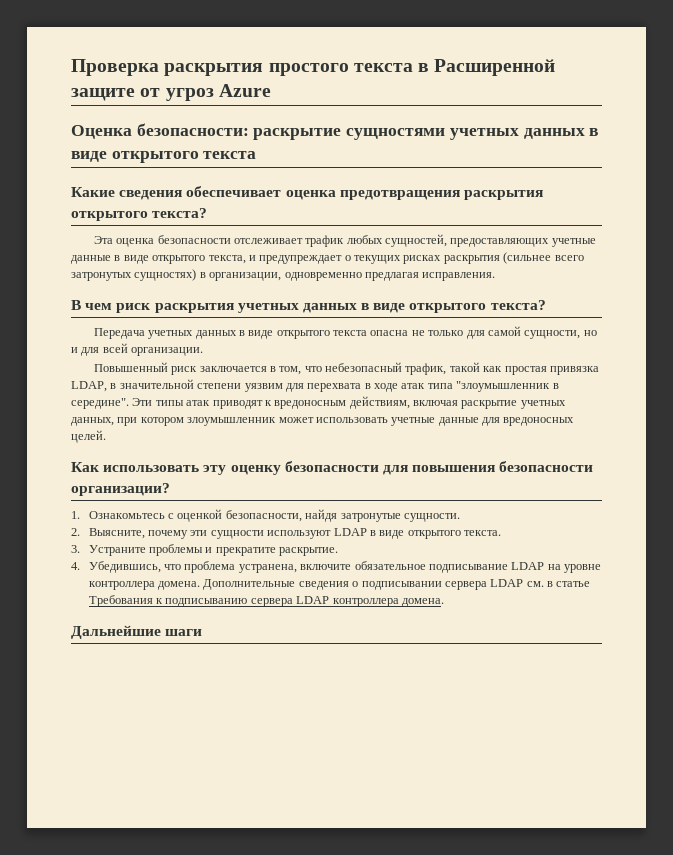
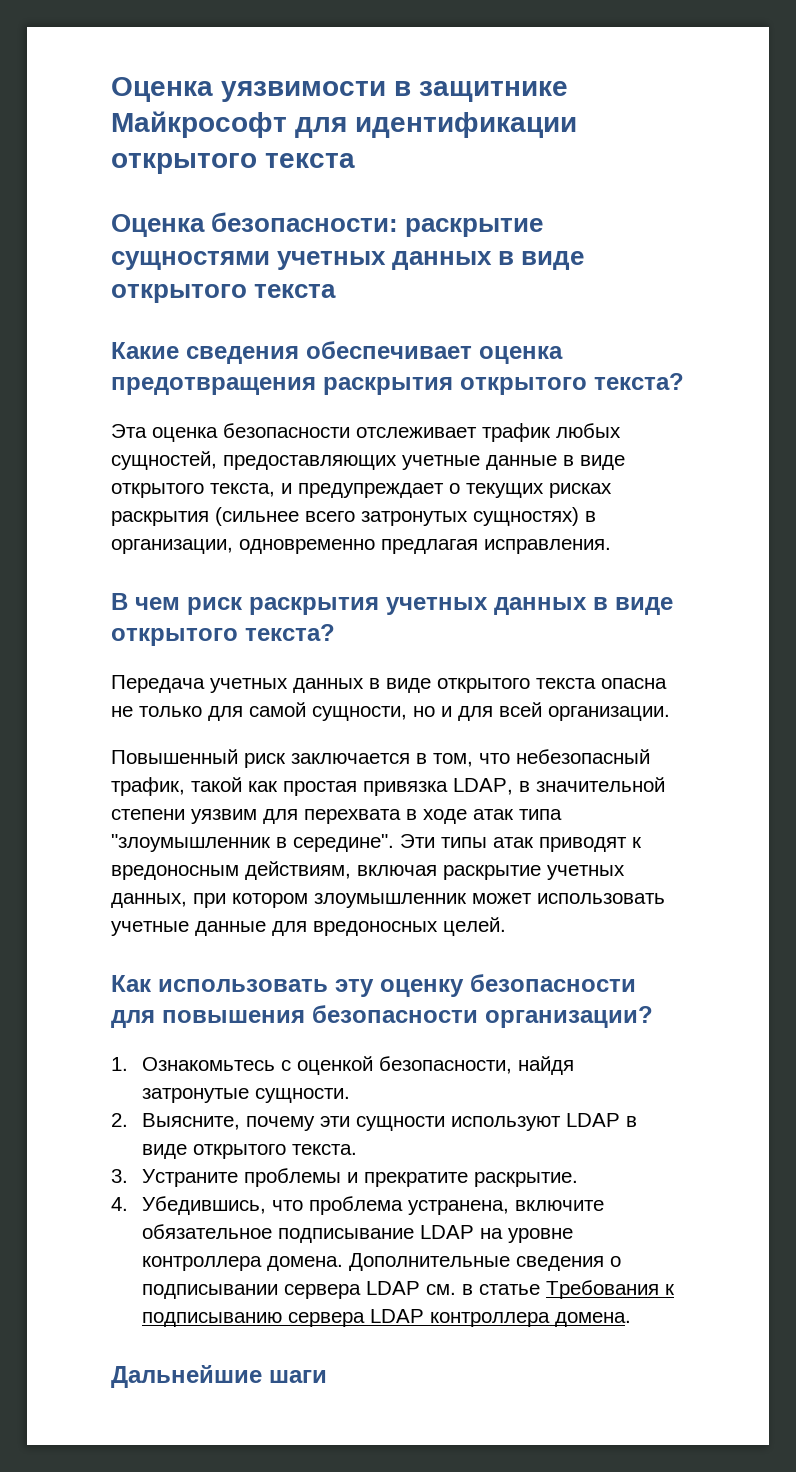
- Проверка раскрытия простого текста в Расширенной защите от угроз Azure
+ Оценка уязвимости в защитнике Майкрософт для идентификации открытого текста

